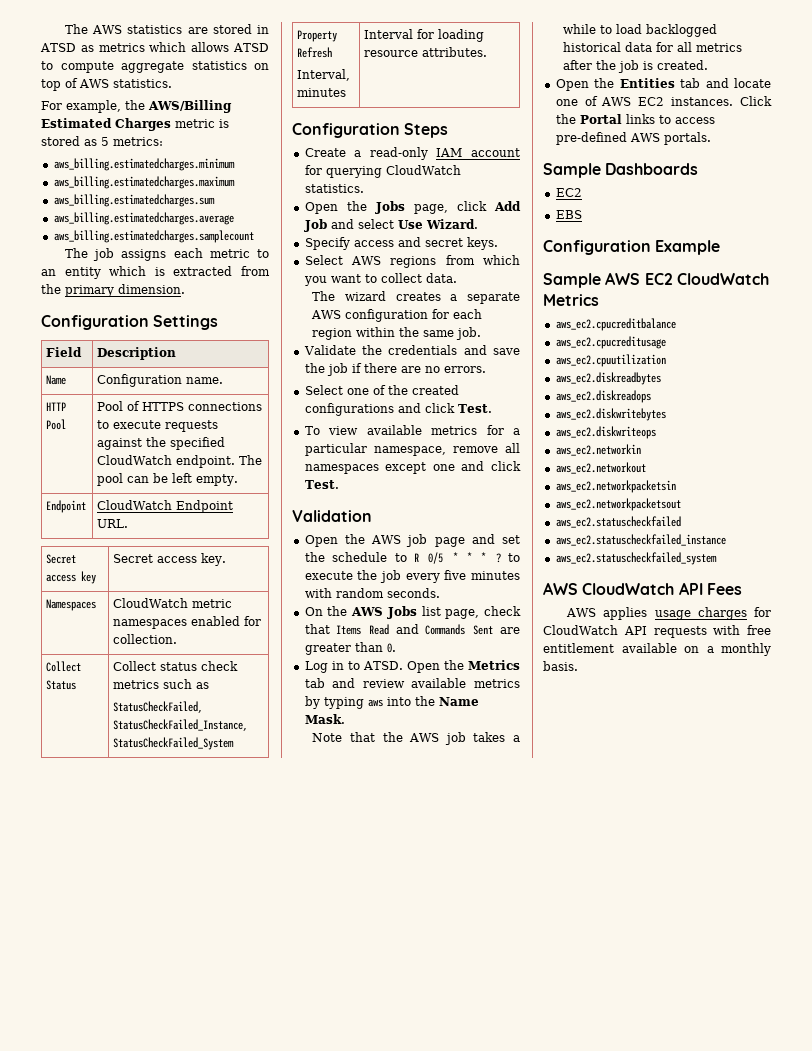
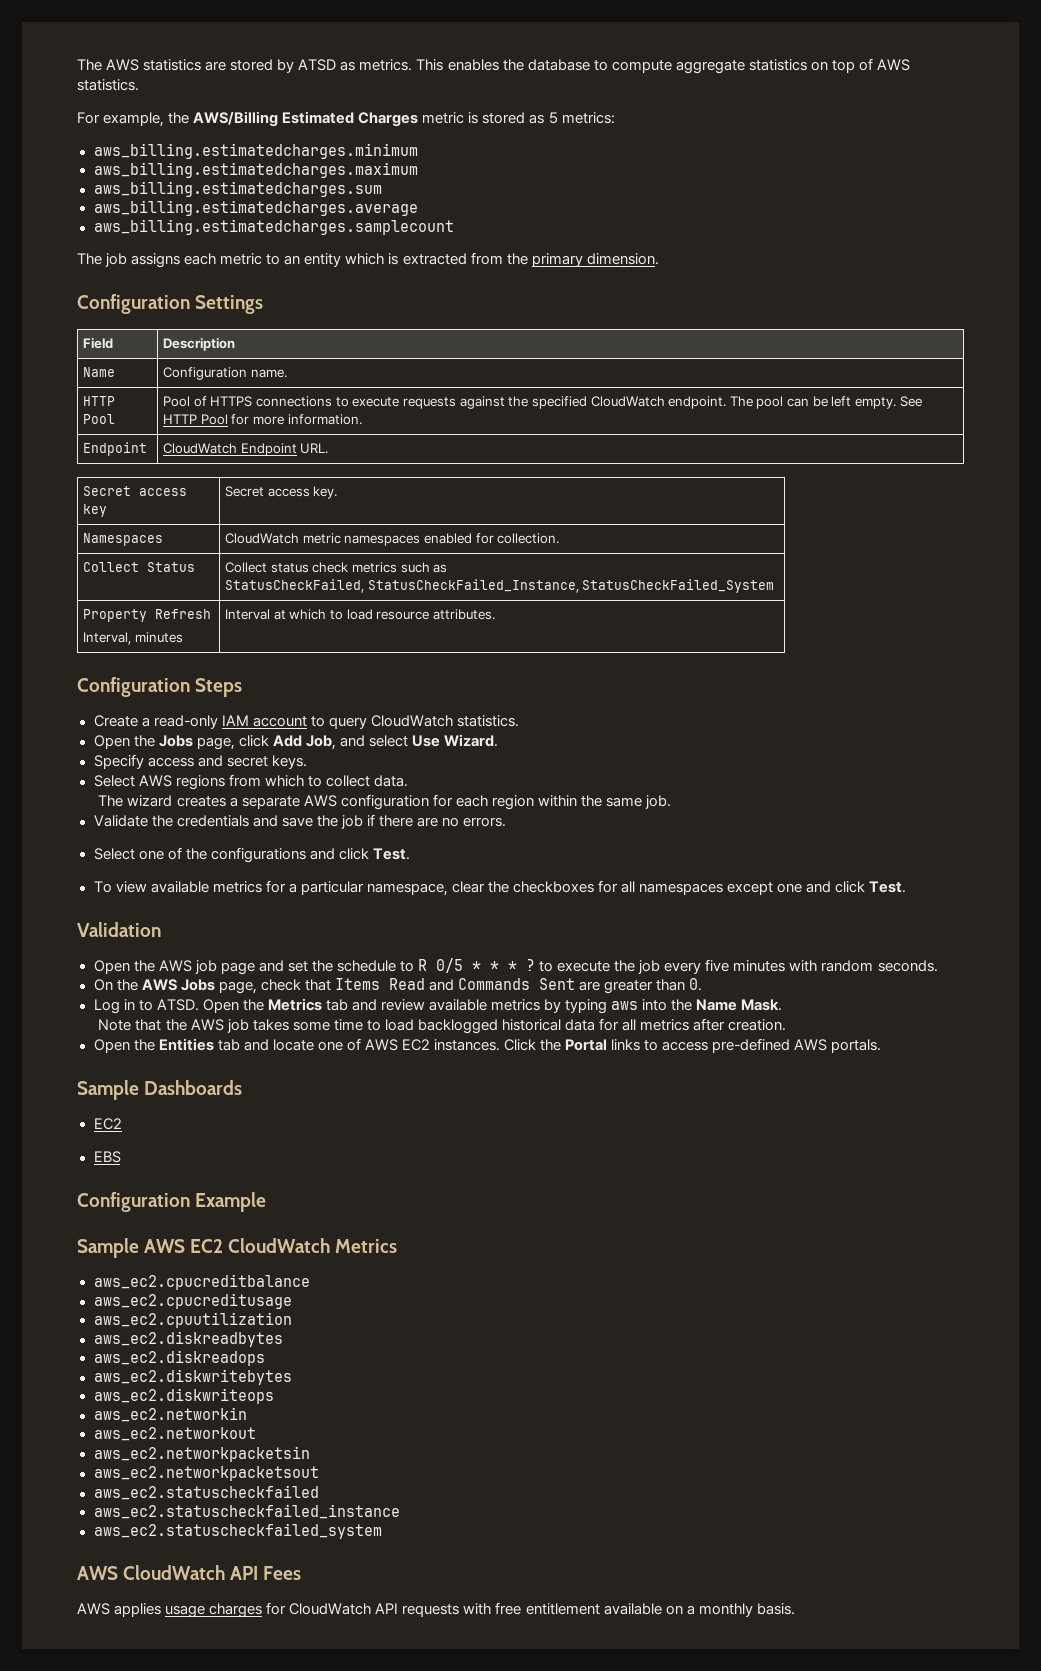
- The AWS statistics are stored in ATSD as metrics which allows ATSD to compute aggregate statistics on top of AWS statistics.
+ The AWS statistics are stored by ATSD as metrics. This enables the database to compute aggregate statistics on top of AWS statistics.
- HTTP Pool | Pool of HTTPS connections to execute requests against the specified CloudWatch endpoint. The pool can be left empty.
+ HTTP Pool | Pool of HTTPS connections to execute requests against the specified CloudWatch endpoint. The pool can be left empty. See HTTP Pool for more information.
  Property Refresh
- Interval, minutes | Interval for loading resource attributes.
+ Interval, minutes | Interval at which to load resource attributes.
- Create a read-only IAM account for querying CloudWatch statistics.
+ Create a read-only IAM account to query CloudWatch statistics.
- Open the Jobs page, click Add Job and select Use Wizard.
+ Open the Jobs page, click Add Job, and select Use Wizard.
- Select AWS regions from which you want to collect data.
+ Select AWS regions from which to collect data.
- Select one of the created configurations and click Test.
+ Select one of the configurations and click Test.
- To view available metrics for a particular namespace, remove all namespaces except one and click Test.
+ To view available metrics for a particular namespace, clear the checkboxes for all namespaces except one and click Test.
- On the AWS Jobs list page, check that Items Read and Commands Sent are greater than 0.
+ On the AWS Jobs page, check that Items Read and Commands Sent are greater than 0.
- Note that the AWS job takes a while to load backlogged historical data for all metrics after the job is created.
+ Note that the AWS job takes some time to load backlogged historical data for all metrics after creation.

